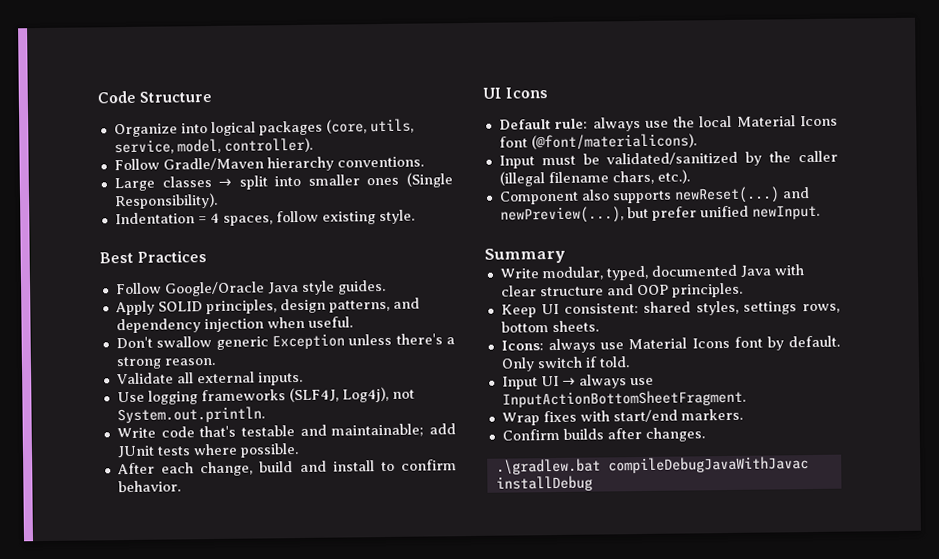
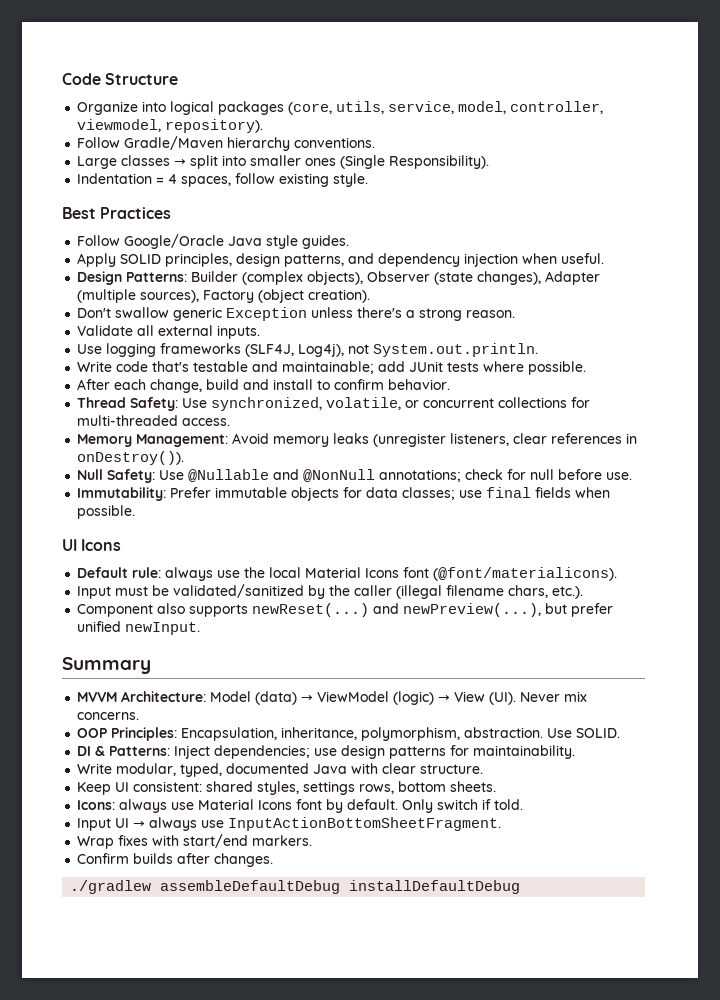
- Organize into logical packages (core, utils, service, model, controller).
+ Organize into logical packages (core, utils, service, model, controller, viewmodel, repository).
+ Design Patterns: Builder (complex objects), Observer (state changes), Adapter (multiple sources), Factory (object creation).
+ Thread Safety: Use synchronized, volatile, or concurrent collections for multi-threaded access.
+ Memory Management: Avoid memory leaks (unregister listeners, clear references in onDestroy()).
+ Null Safety: Use @Nullable and @NonNull annotations; check for null before use.
+ Immutability: Prefer immutable objects for data classes; use final fields when possible.
+ MVVM Architecture: Model (data) → ViewModel (logic) → View (UI). Never mix concerns.
+ OOP Principles: Encapsulation, inheritance, polymorphism, abstraction. Use SOLID.
+ DI & Patterns: Inject dependencies; use design patterns for maintainability.
- Write modular, typed, documented Java with clear structure and OOP principles.
+ Write modular, typed, documented Java with clear structure.
- .\gradlew.bat compileDebugJavaWithJavac installDebug
+ ./gradlew assembleDefaultDebug installDefaultDebug

